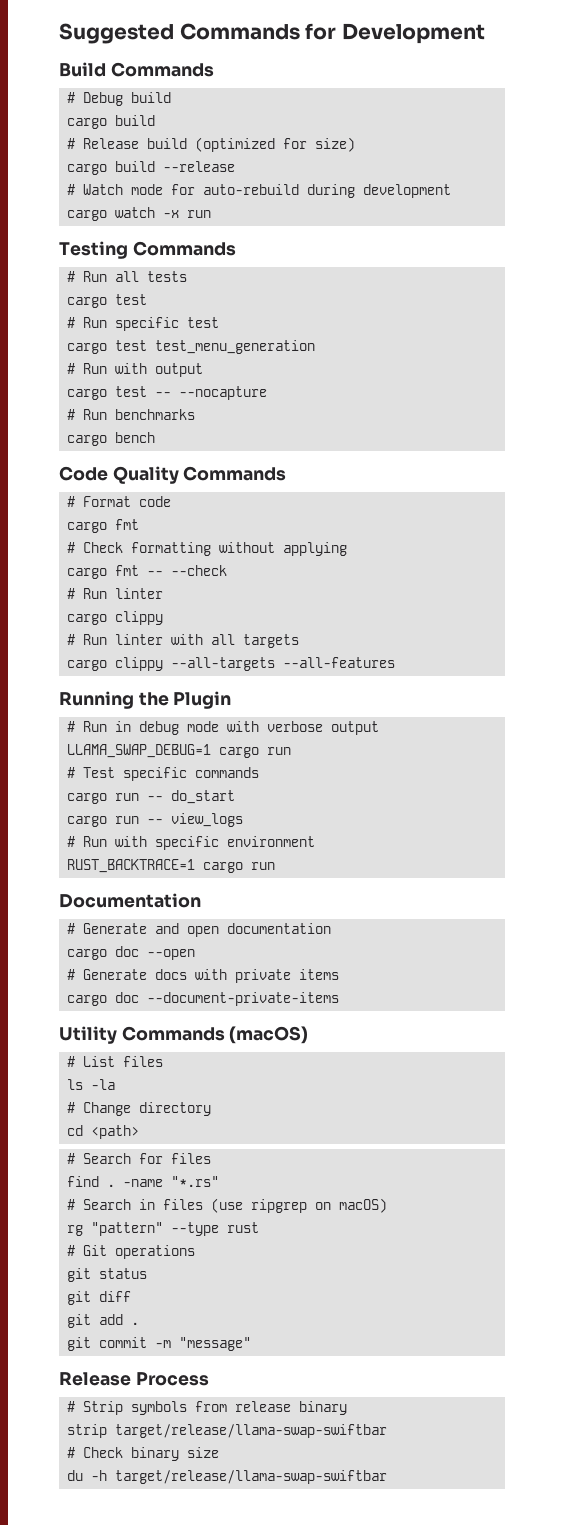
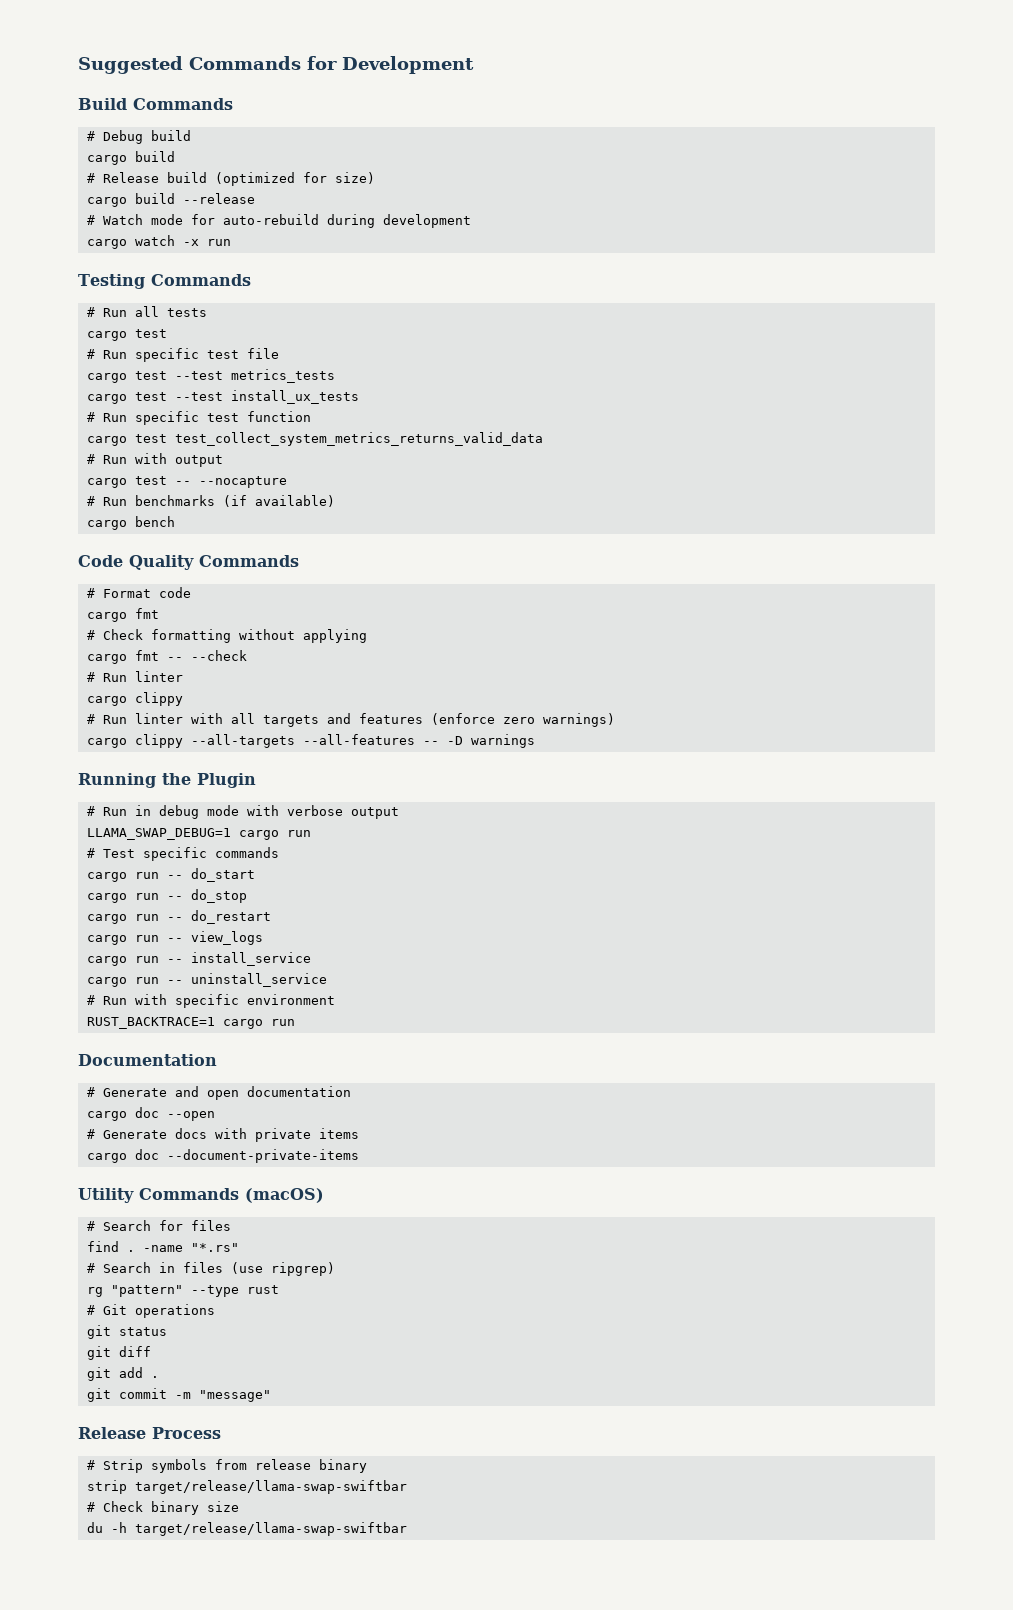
- # Run specific test
- cargo test test_menu_generation
+ # Run specific test file
+ cargo test --test metrics_tests
+ cargo test --test install_ux_tests
+ # Run specific test function
+ cargo test test_collect_system_metrics_returns_valid_data
- # Run benchmarks
+ # Run benchmarks (if available)
- # Run linter with all targets
+ # Run linter with all targets and features (enforce zero warnings)
- cargo clippy --all-targets --all-features
+ cargo clippy --all-targets --all-features -- -D warnings
+ cargo run -- do_stop
+ cargo run -- do_restart
  cargo run -- view_logs
+ cargo run -- install_service
+ cargo run -- uninstall_service
- # List files
- ls -la
- # Change directory
- cd <path>
- # Search in files (use ripgrep on macOS)
+ # Search in files (use ripgrep)

